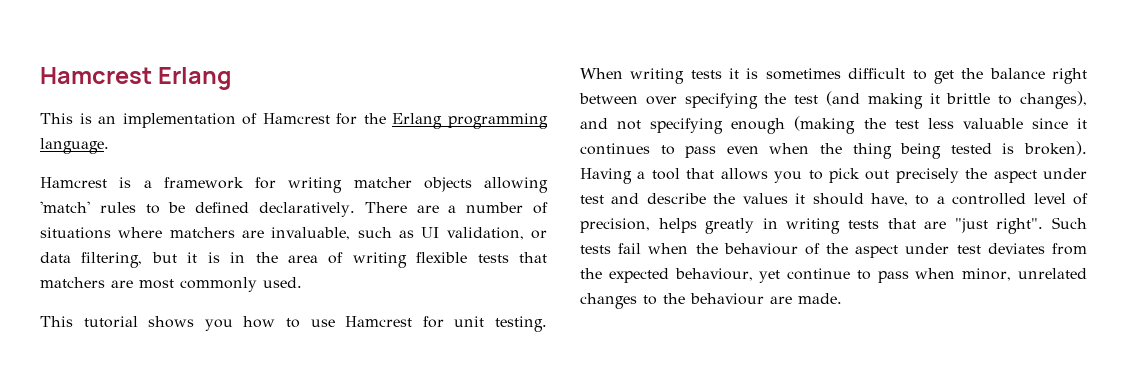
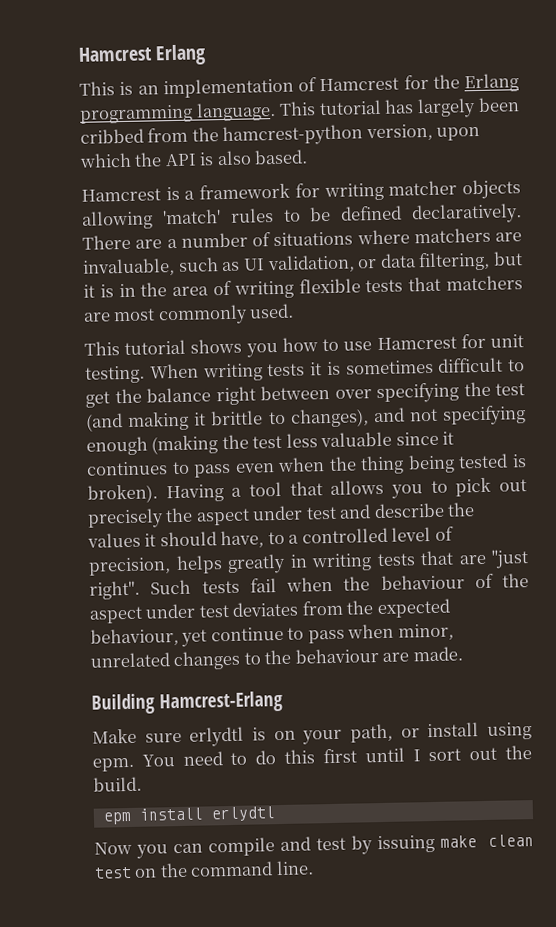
+ This tutorial has largely been cribbed from the hamcrest-python version, upon which the API is also based.
+ Building Hamcrest-Erlang
+ Make sure erlydtl is on your path, or install using epm. You need to do this first until I sort out the build.
+ epm install erlydtl
+ Now you can compile and test by issuing make clean test on the command line.

